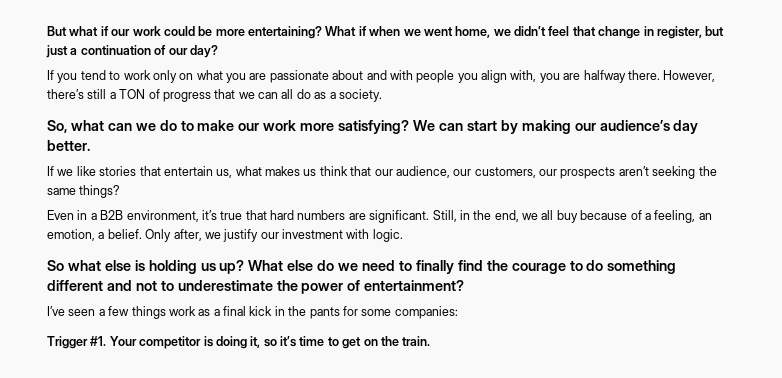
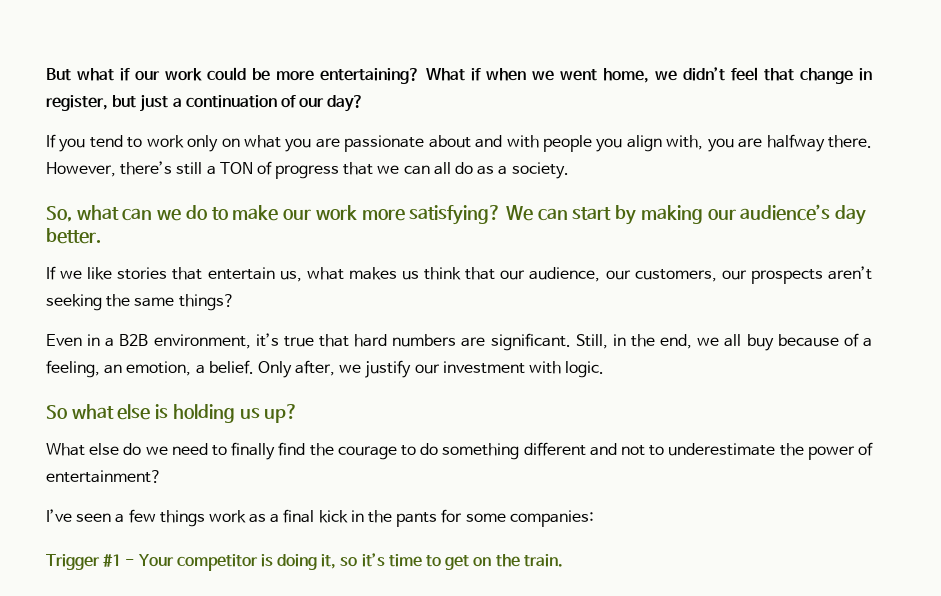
- So what else is holding us up? What else do we need to finally find the courage to do something different and not to underestimate the power of entertainment?
+ So what else is holding us up?
+ What else do we need to finally find the courage to do something different and not to underestimate the power of entertainment?
- Trigger #1. Your competitor is doing it, so it’s time to get on the train.
+ Trigger #1 - Your competitor is doing it, so it’s time to get on the train.

